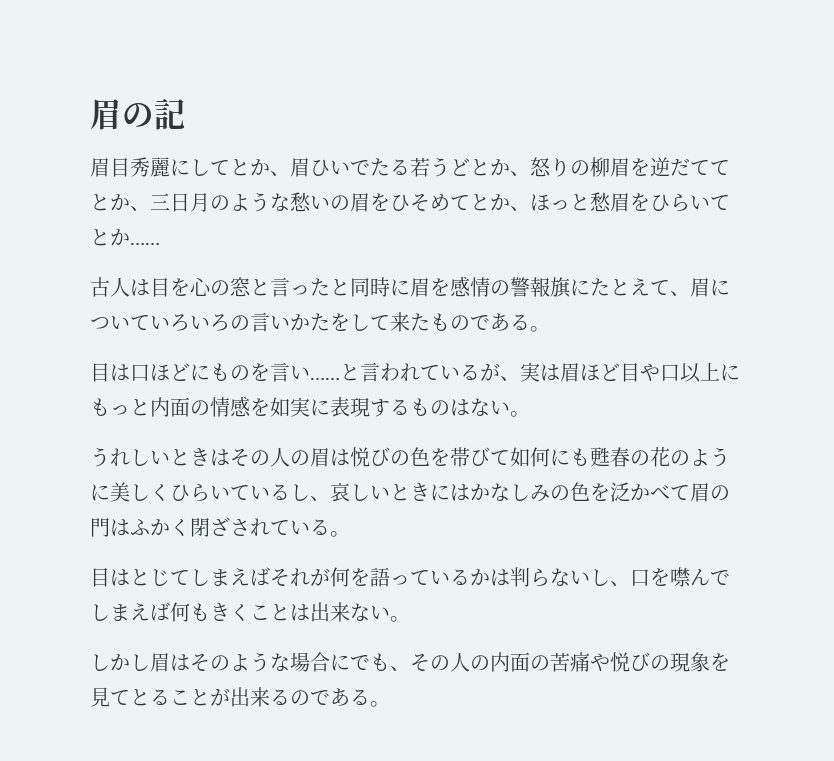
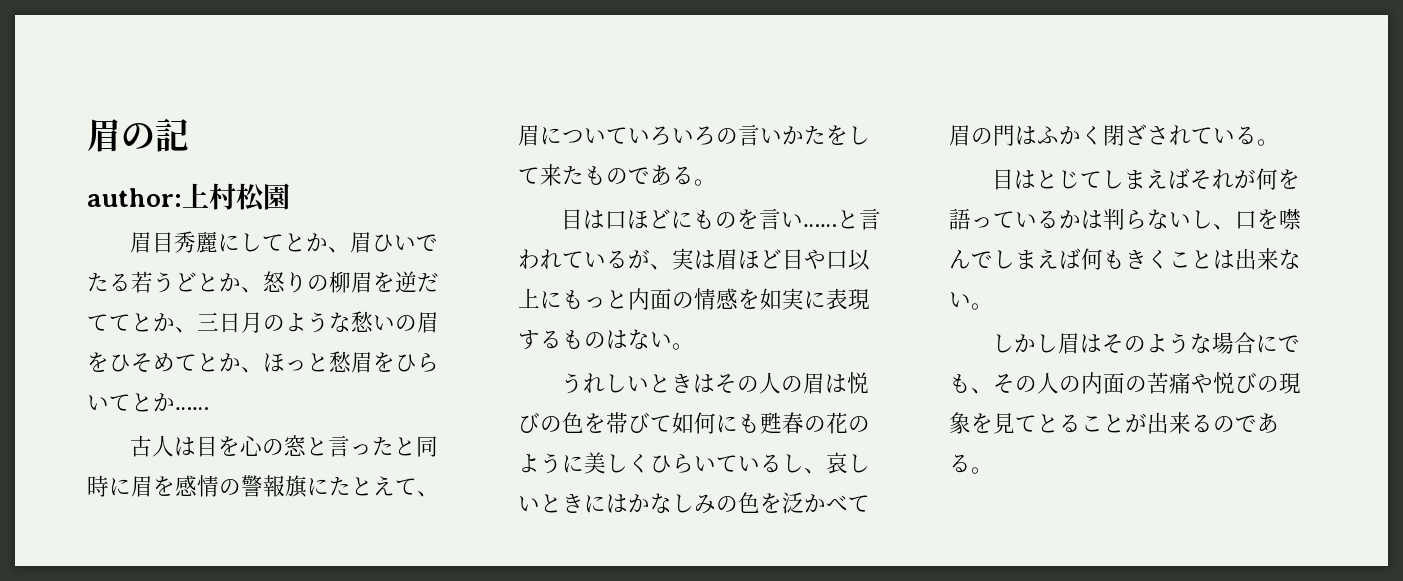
+ author:上村松園

